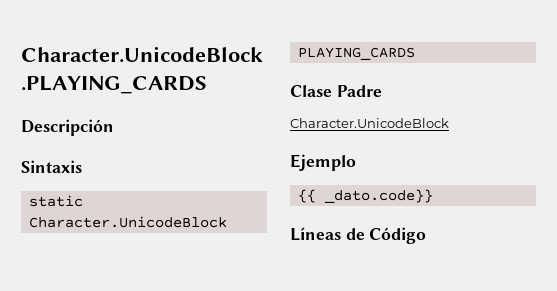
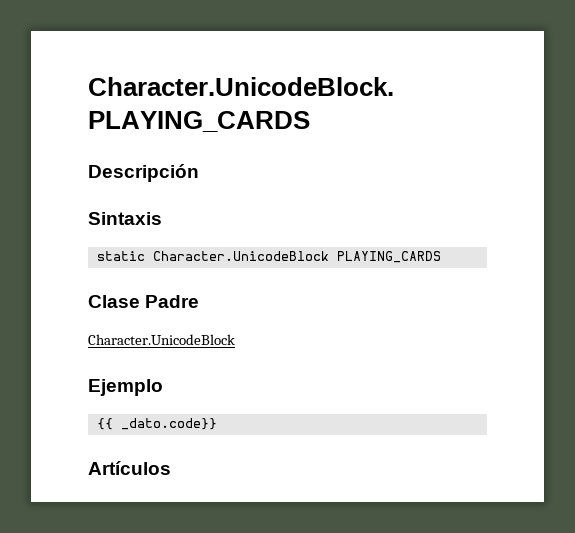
- Líneas de Código
+ Artículos

